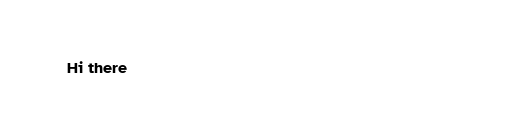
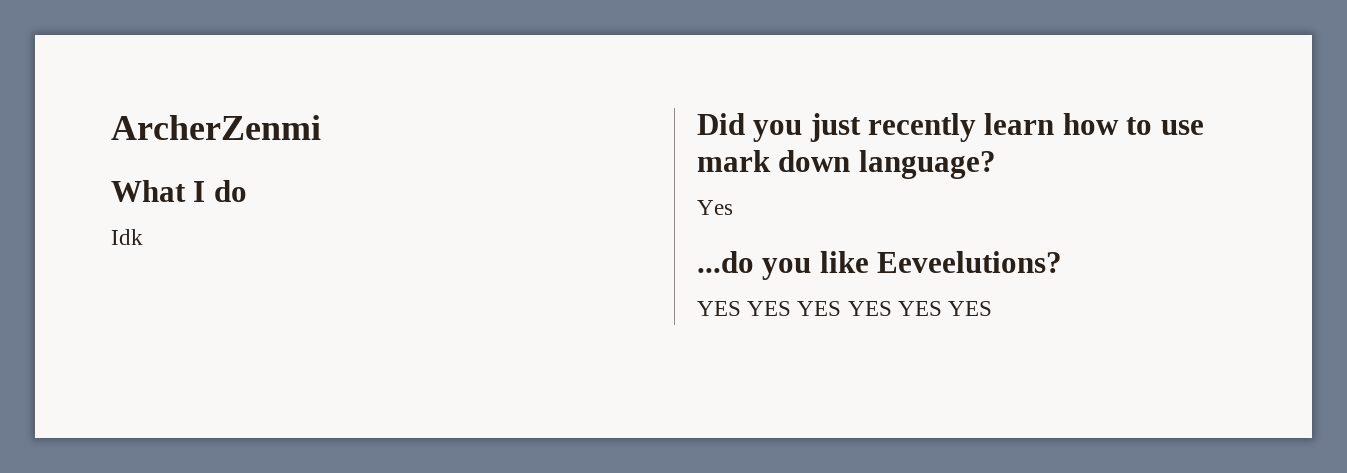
- Hi there
+ ArcherZenmi
+ What I do
+ Idk
+ Did you just recently learn how to use mark down language?
+ Yes
+ ...do you like Eeveelutions?
+ YES YES YES YES YES YES

